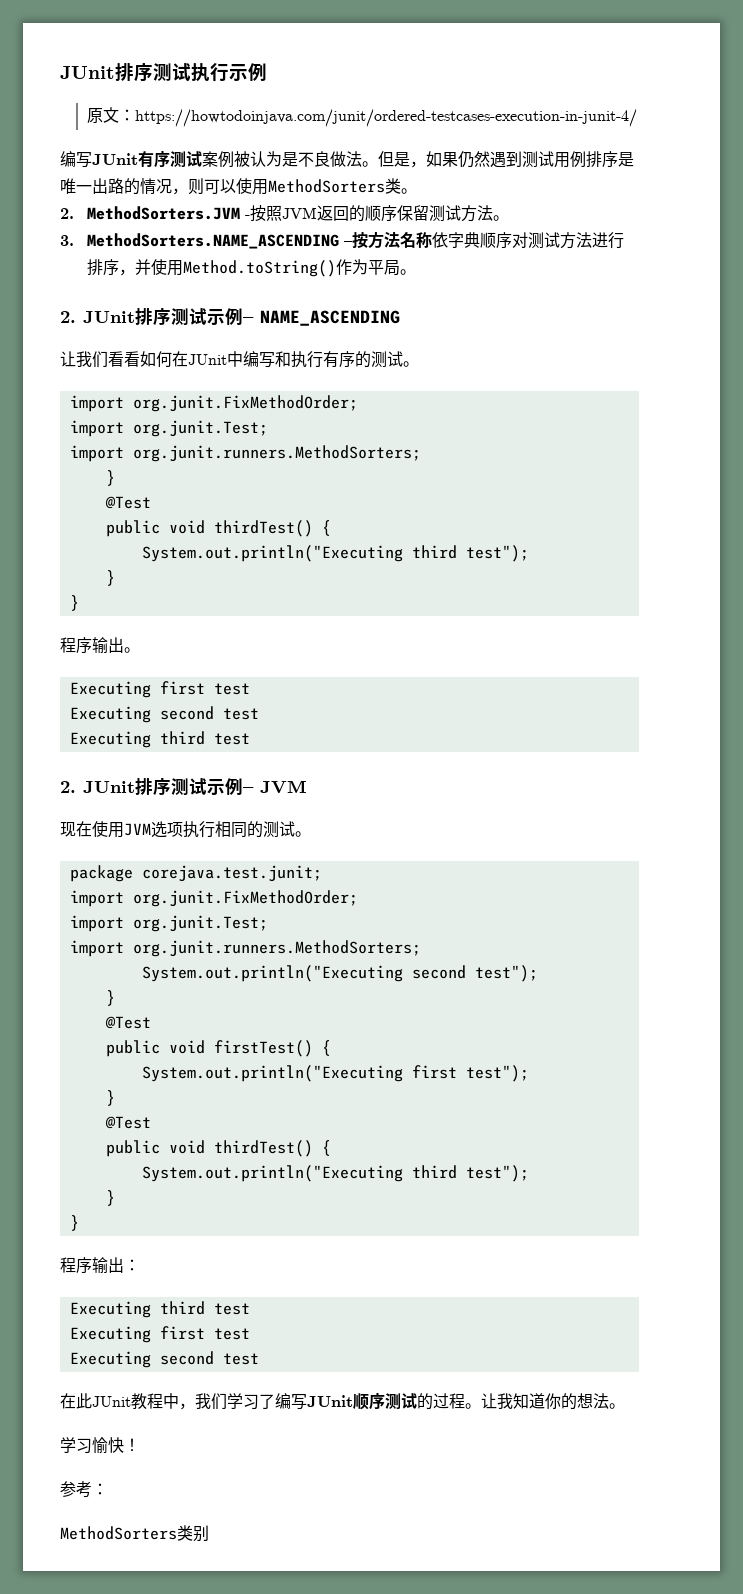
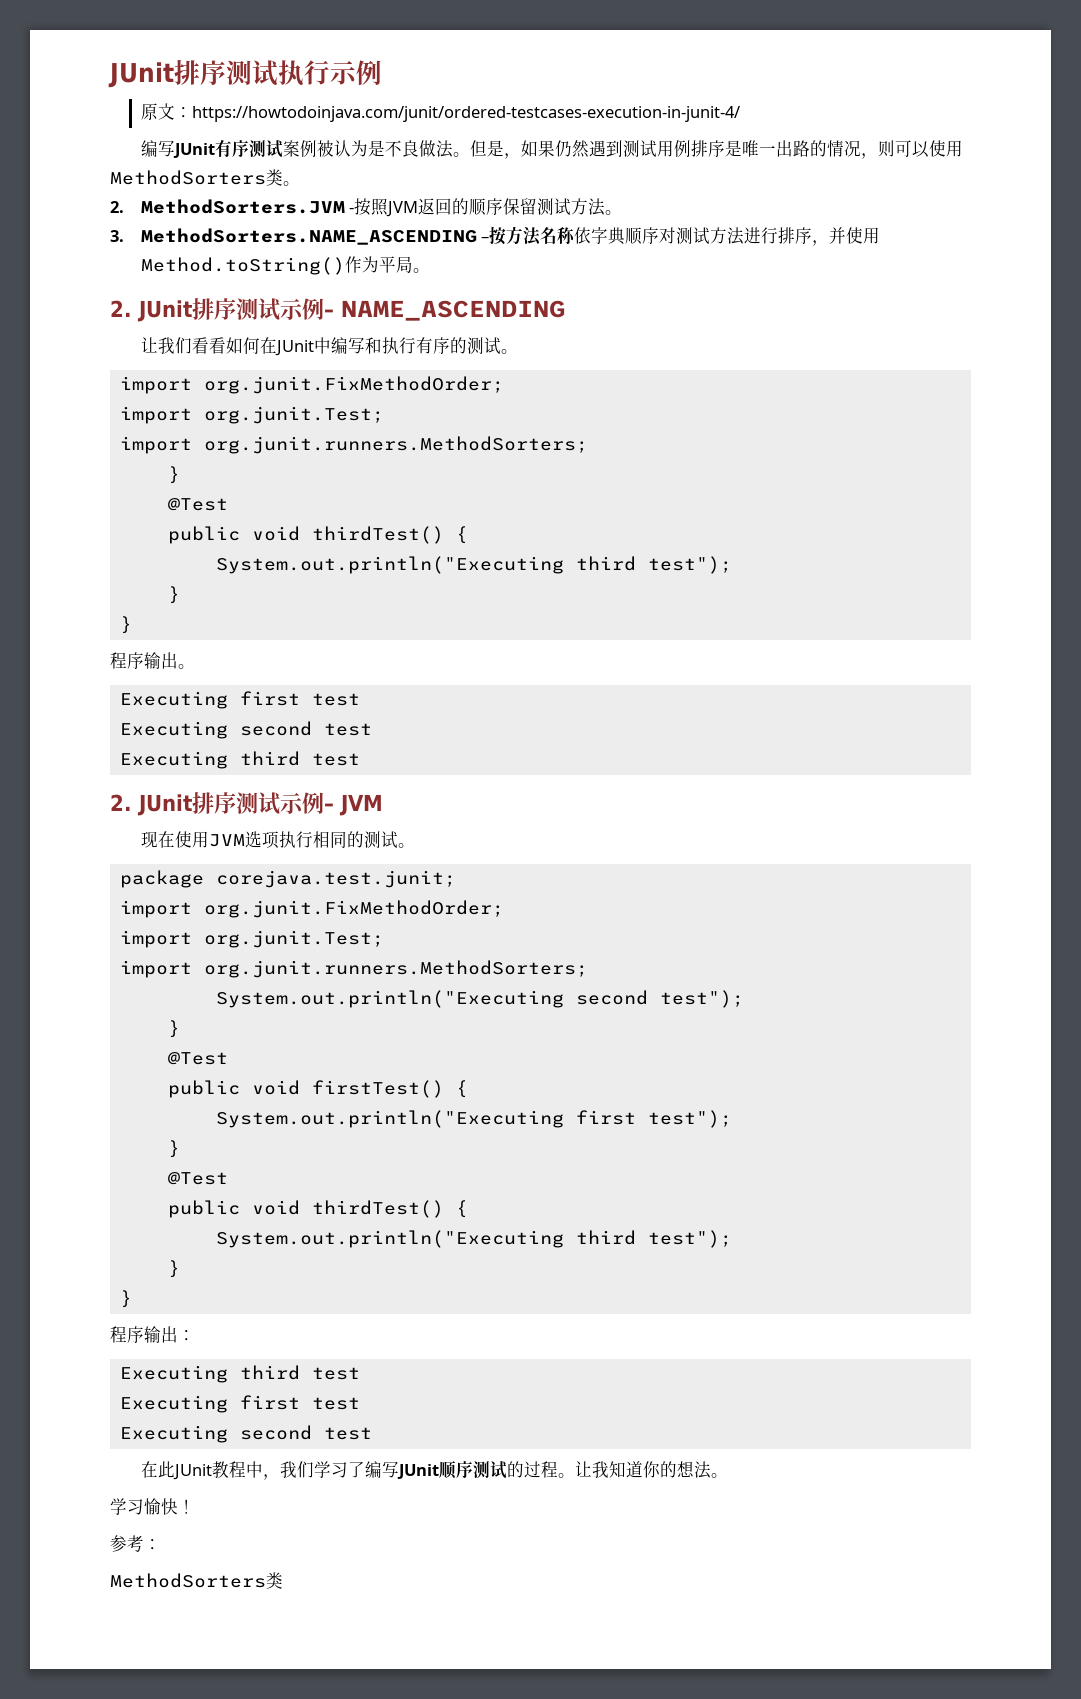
  参考：
- MethodSorters类别
+ MethodSorters类

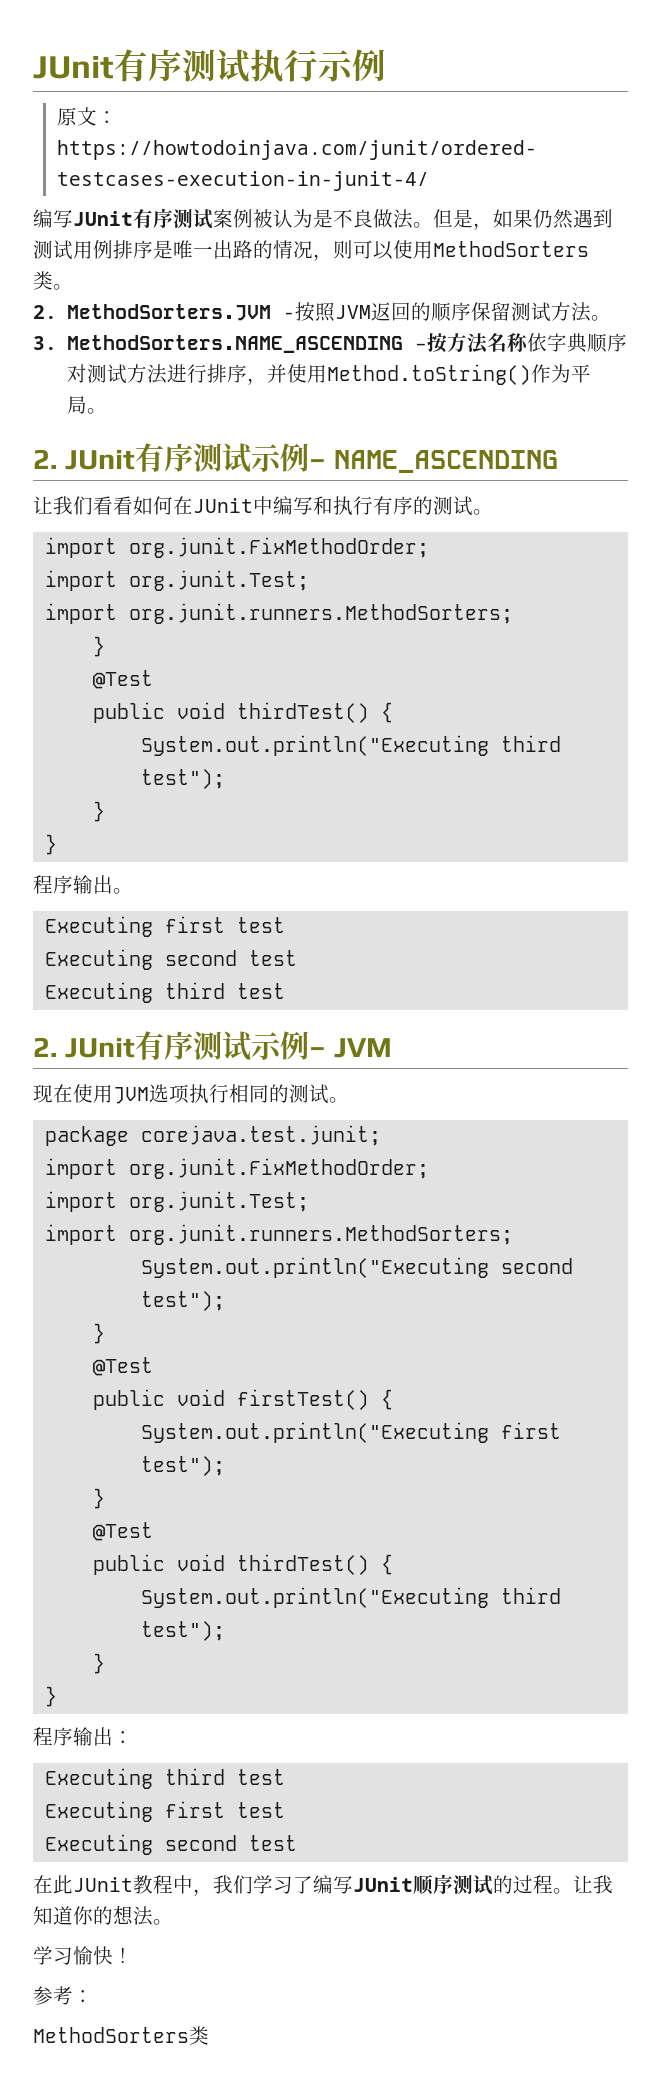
- JUnit排序测试执行示例
+ JUnit有序测试执行示例
- 2. JUnit排序测试示例– NAME_ASCENDING
+ 2. JUnit有序测试示例– NAME_ASCENDING
- 2. JUnit排序测试示例– JVM
+ 2. JUnit有序测试示例– JVM

